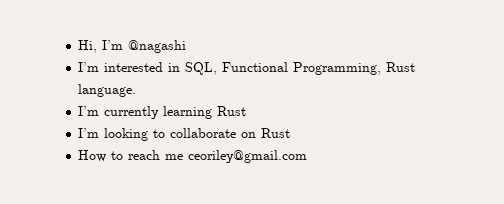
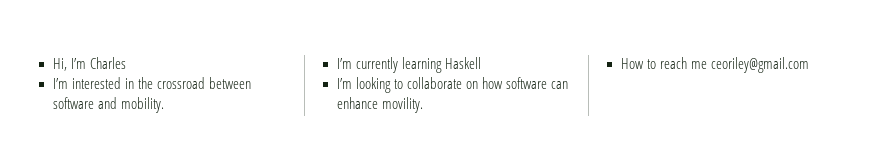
- Hi, I’m @nagashi
+ Hi, I’m Charles
- I’m interested in SQL, Functional Programming, Rust language.
+ I’m interested in the crossroad between software and mobility.
- I’m currently learning Rust
+ I’m currently learning Haskell
- I’m looking to collaborate on Rust
+ I’m looking to collaborate on how software can enhance movility.

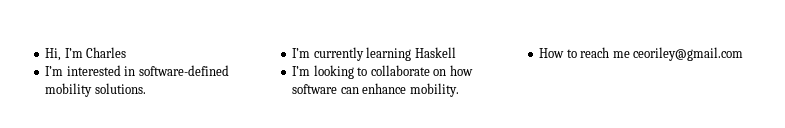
- I’m interested in the crossroad between software and mobility.
+ I’m interested in software-defined mobility solutions.
- I’m looking to collaborate on how software can enhance movility.
+ I’m looking to collaborate on how software can enhance mobility.

